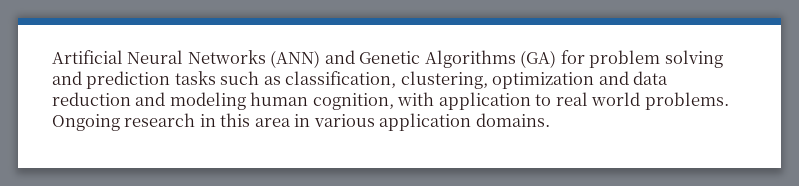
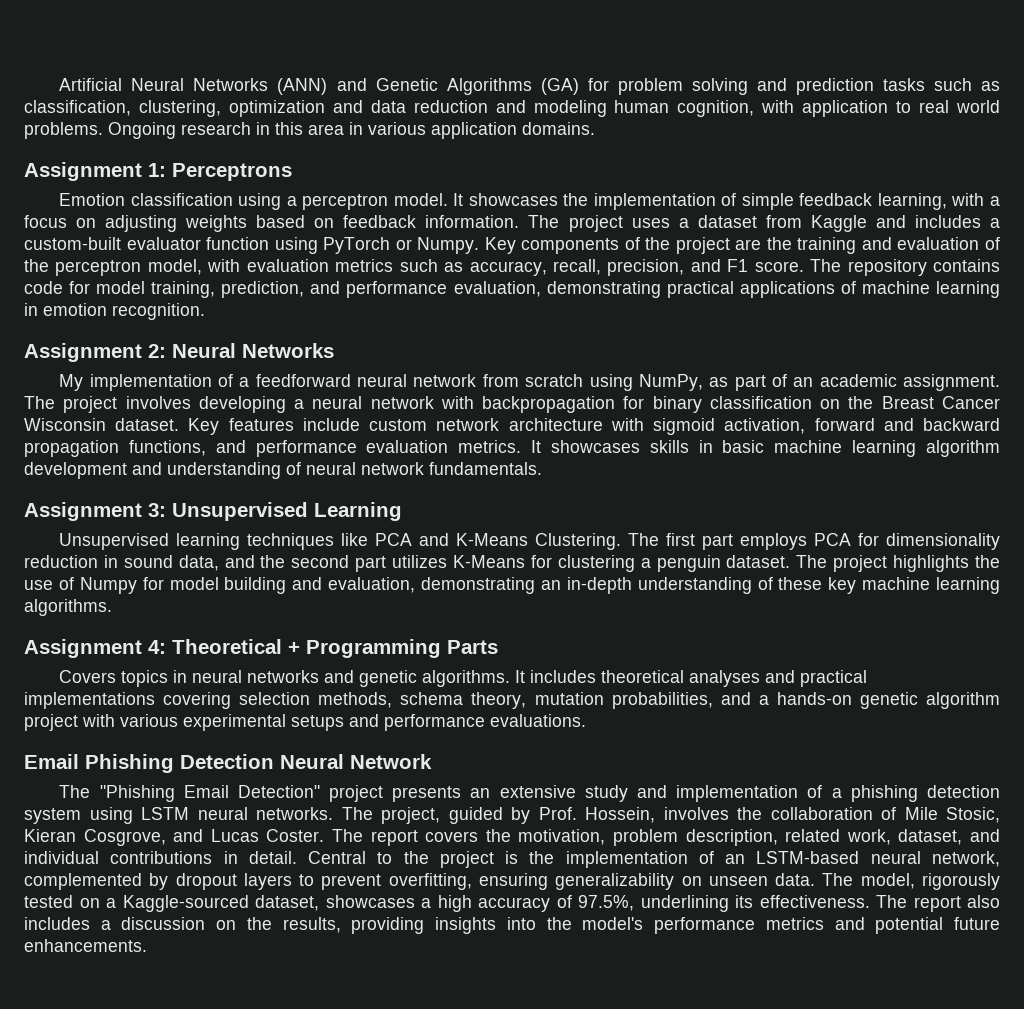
+ Assignment 1: Perceptrons
+ Emotion classification using a perceptron model. It showcases the implementation of simple feedback learning, with a focus on adjusting weights based on feedback information. The project uses a dataset from Kaggle and includes a custom-built evaluator function using PyTorch or Numpy. Key components of the project are the training and evaluation of the perceptron model, with evaluation metrics such as accuracy, recall, precision, and F1 score. The repository contains code for model training, prediction, and performance evaluation, demonstrating practical applications of machine learning in emotion recognition.
+ Assignment 2: Neural Networks
+ My implementation of a feedforward neural network from scratch using NumPy, as part of an academic assignment. The project involves developing a neural network with backpropagation for binary classification on the Breast Cancer Wisconsin dataset. Key features include custom network architecture with sigmoid activation, forward and backward propagation functions, and performance evaluation metrics. It showcases skills in basic machine learning algorithm development and understanding of neural network fundamentals.
+ Assignment 3: Unsupervised Learning
+ Unsupervised learning techniques like PCA and K-Means Clustering. The first part employs PCA for dimensionality reduction in sound data, and the second part utilizes K-Means for clustering a penguin dataset. The project highlights the use of Numpy for model building and evaluation, demonstrating an in-depth understanding of these key machine learning algorithms.
+ Assignment 4: Theoretical + Programming Parts
+ Covers topics in neural networks and genetic algorithms. It includes theoretical analyses and practical implementations covering selection methods, schema theory, mutation probabilities, and a hands-on genetic algorithm project with various experimental setups and performance evaluations.
+ Email Phishing Detection Neural Network
+ The "Phishing Email Detection" project presents an extensive study and implementation of a phishing detection system using LSTM neural networks. The project, guided by Prof. Hossein, involves the collaboration of Mile Stosic, Kieran Cosgrove, and Lucas Coster. The report covers the motivation, problem description, related work, dataset, and individual contributions in detail. Central to the project is the implementation of an LSTM-based neural network, complemented by dropout layers to prevent overfitting, ensuring generalizability on unseen data. The model, rigorously tested on a Kaggle-sourced dataset, showcases a high accuracy of 97.5%, underlining its effectiveness. The report also includes a discussion on the results, providing insights into the model's performance metrics and potential future enhancements.

